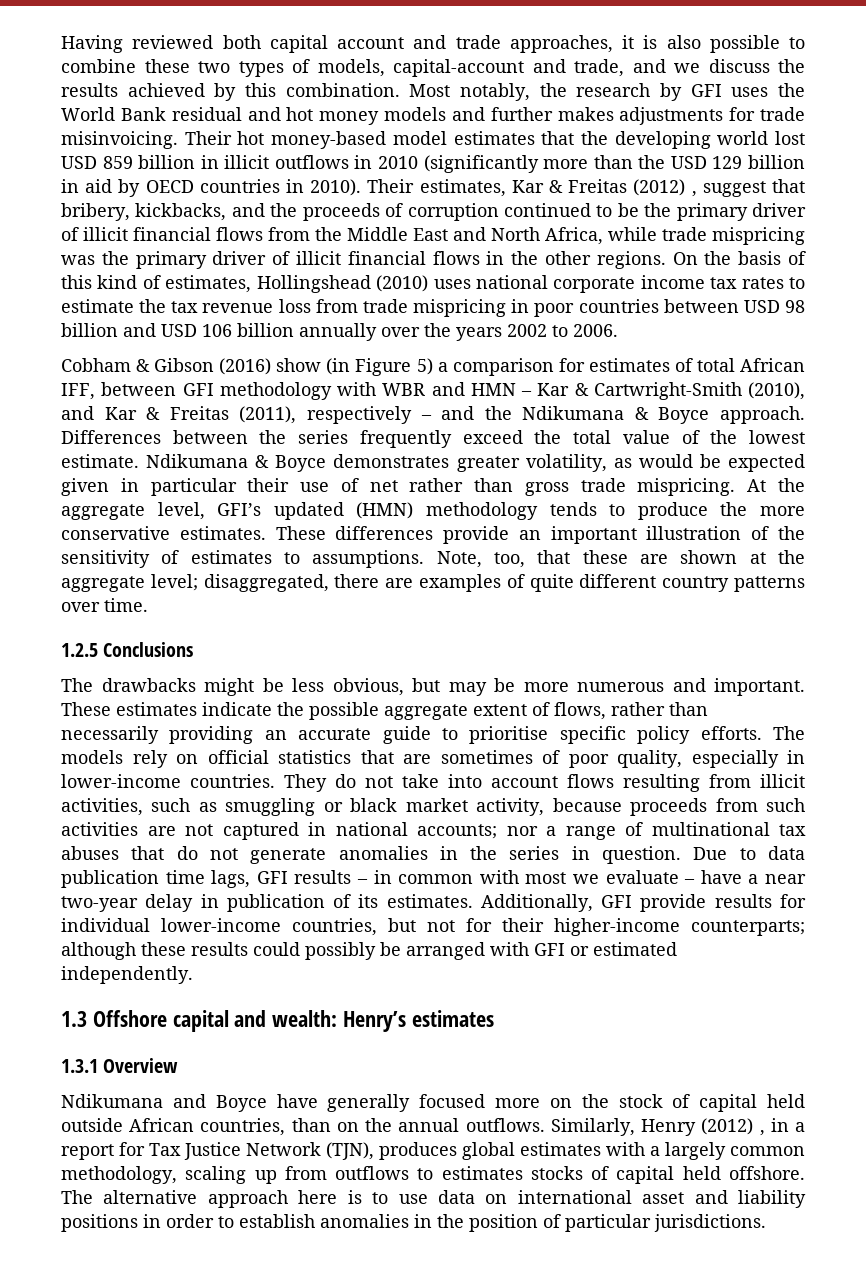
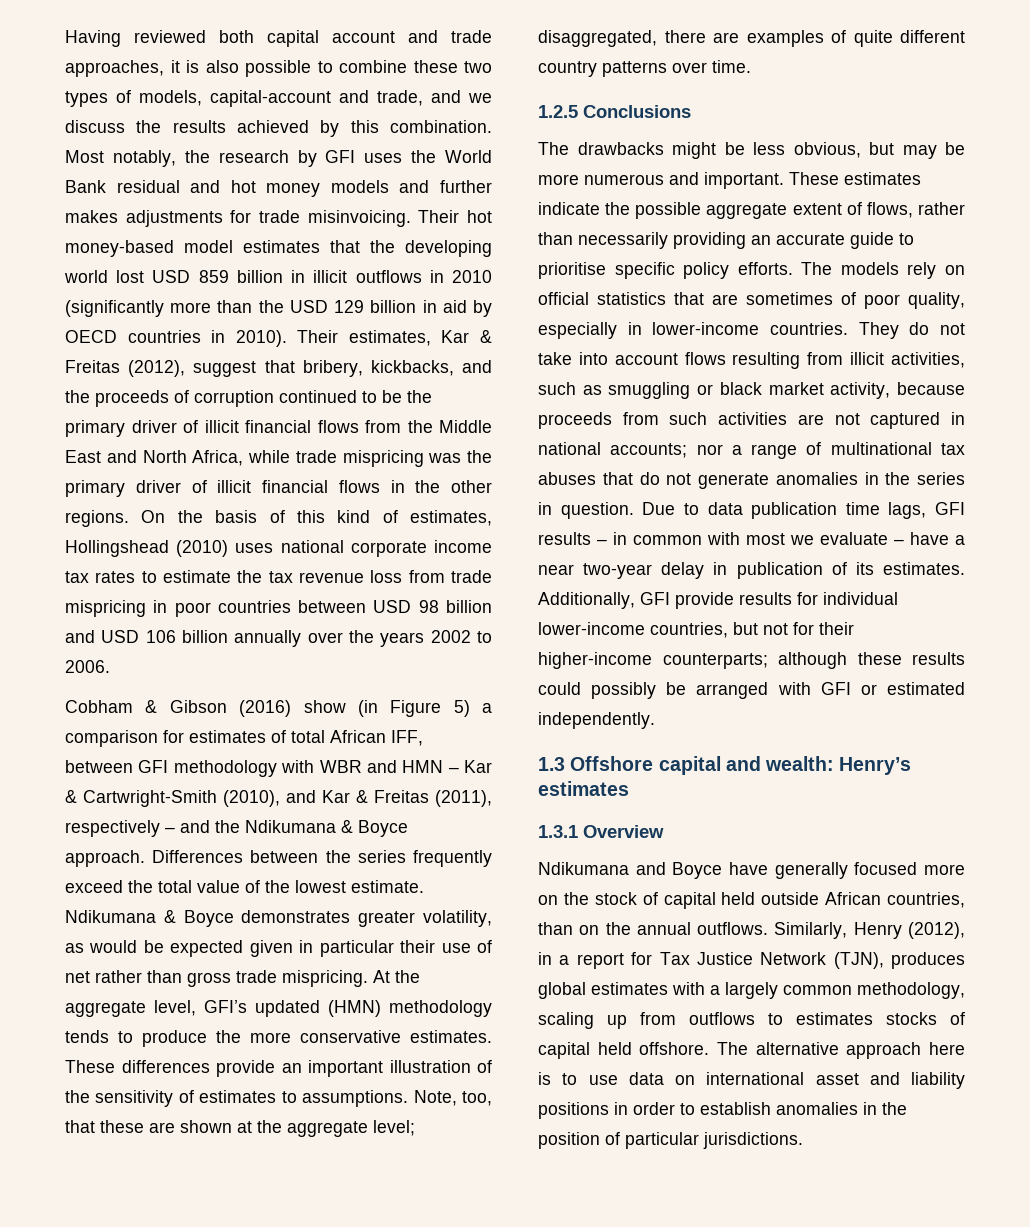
- Their estimates, Kar & Freitas (2012) , suggest that bribery, kickbacks, and the proceeds of corruption continued to be the primary driver of illicit financial flows from the Middle East and North Africa, while trade mispricing was the primary driver of illicit financial flows in the other regions.
+ Their estimates, Kar & Freitas (2012), suggest that bribery, kickbacks, and the proceeds of corruption continued to be the primary driver of illicit financial flows from the Middle East and North Africa, while trade mispricing was the primary driver of illicit financial flows in the other regions.
- Similarly, Henry (2012) , in a report for Tax Justice Network (TJN), produces global estimates with a largely common methodology, scaling up from outflows to estimates stocks of capital held offshore.
+ Similarly, Henry (2012), in a report for Tax Justice Network (TJN), produces global estimates with a largely common methodology, scaling up from outflows to estimates stocks of capital held offshore.

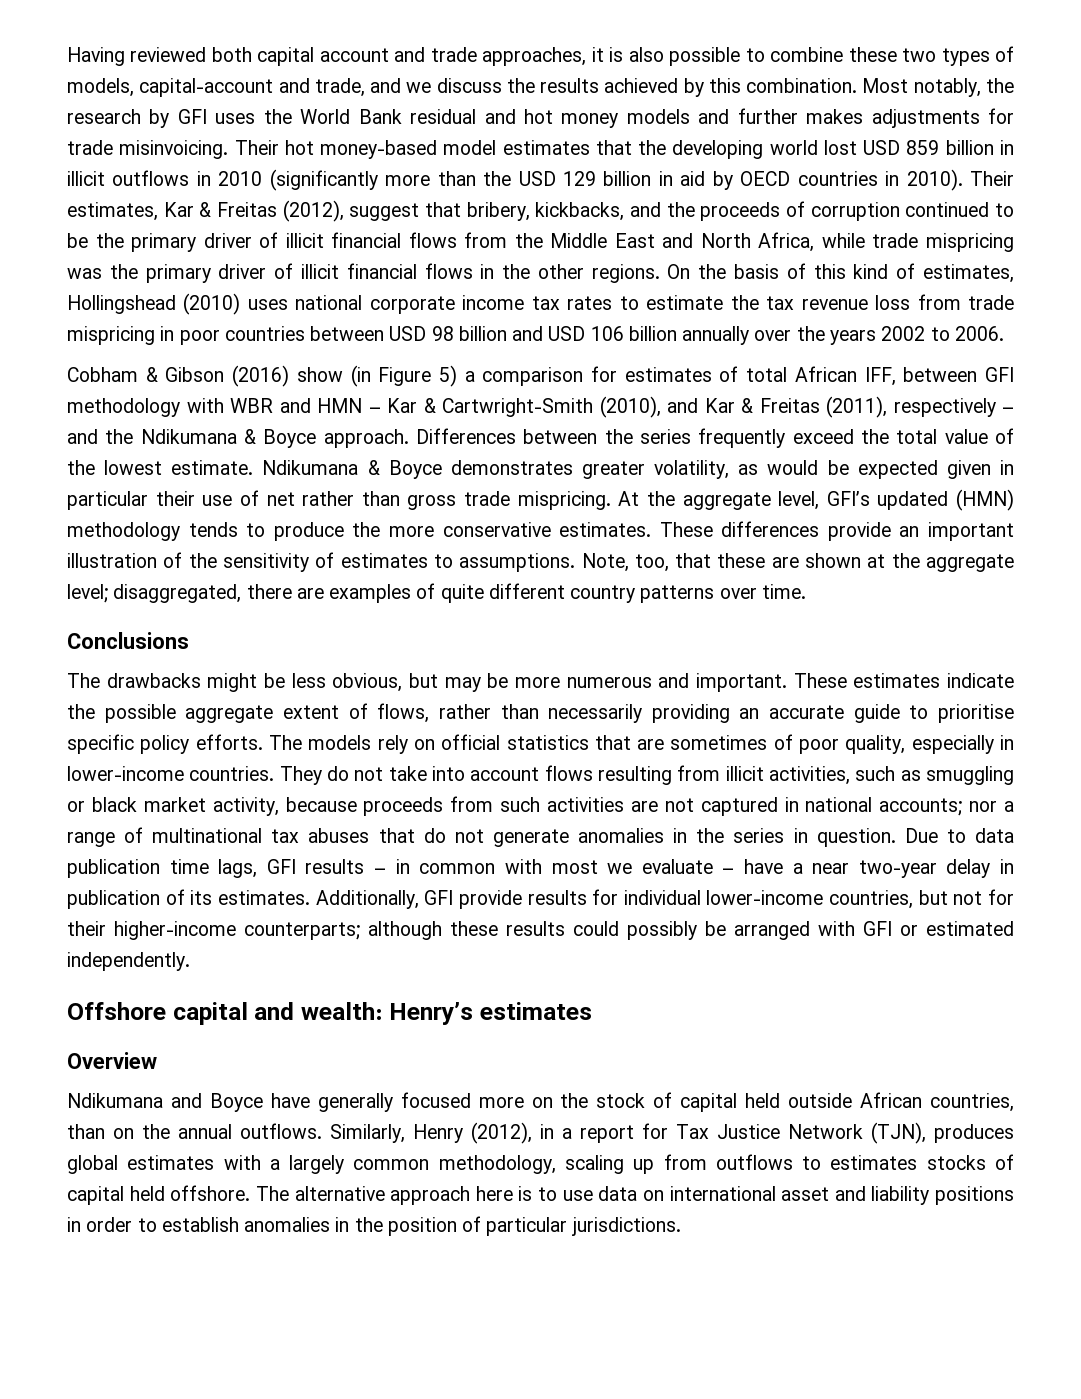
- 1.2.5 Conclusions
+ Conclusions
- 1.3 Offshore capital and wealth: Henry’s estimates
+ Offshore capital and wealth: Henry’s estimates
- 1.3.1 Overview
+ Overview

